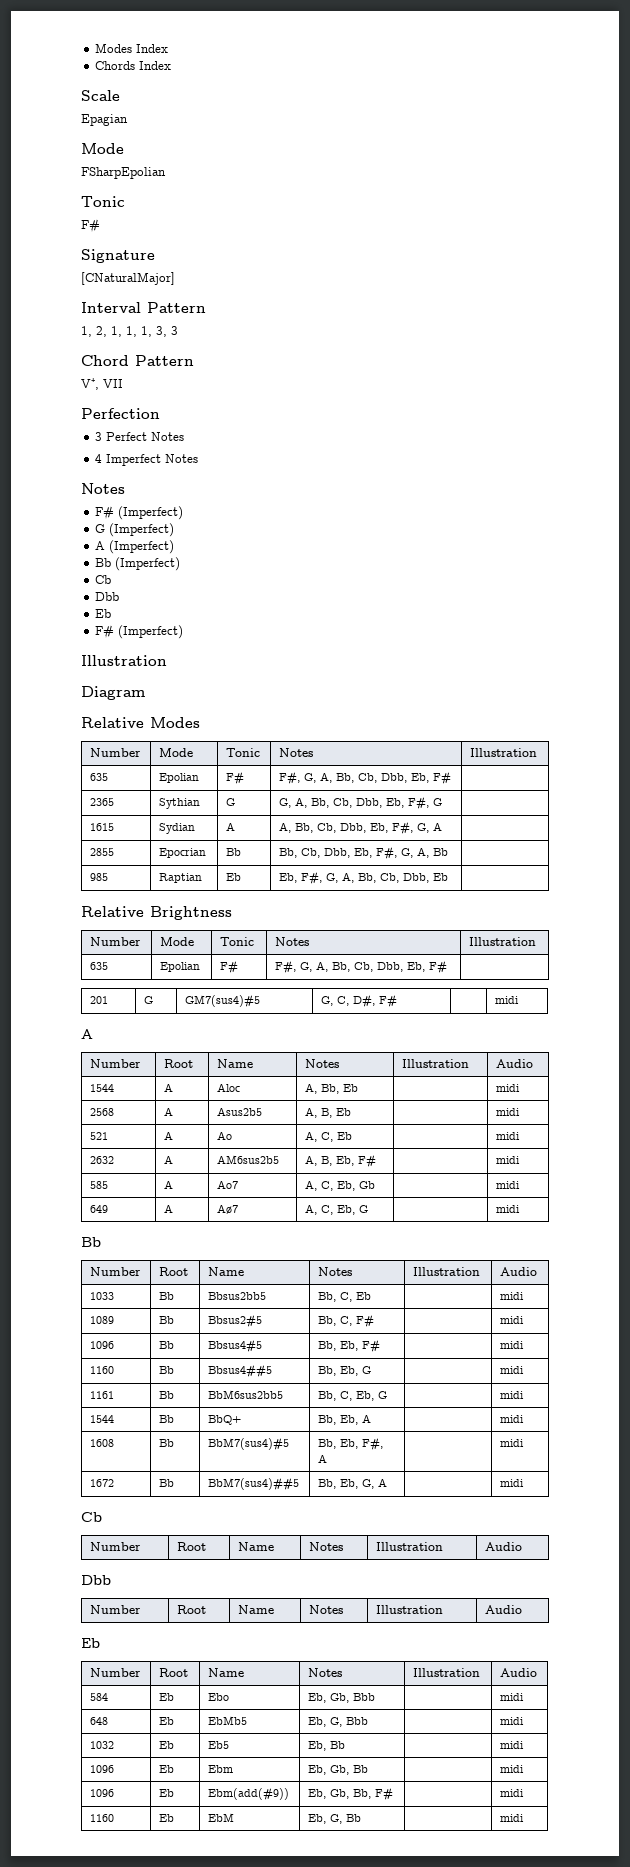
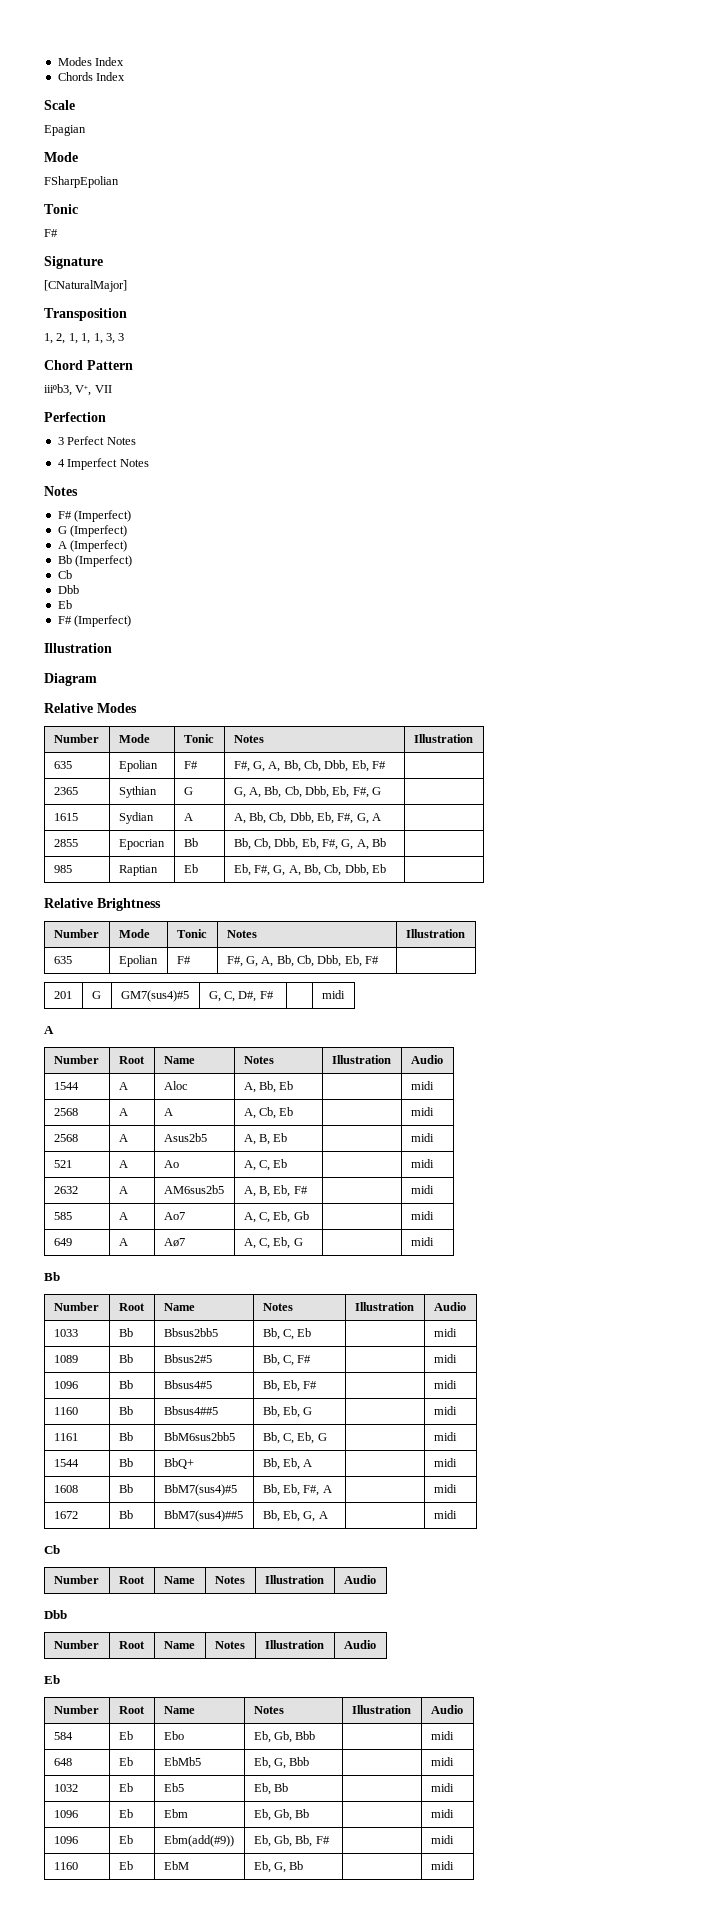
- Interval Pattern
+ Transposition
- V⁺, VII
+ iii⁰b3, V⁺, VII
+ 2568 | A | A | A, Cb, Eb | | midi

